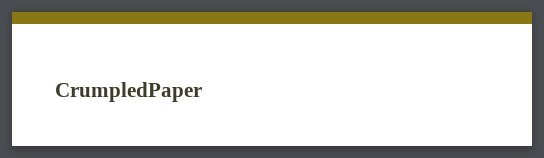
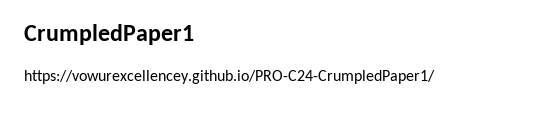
- CrumpledPaper
+ CrumpledPaper1
+ https://vowurexcellencey.github.io/PRO-C24-CrumpledPaper1/

